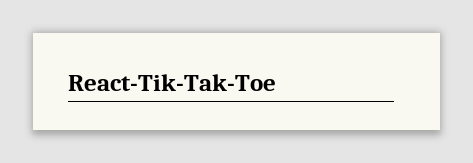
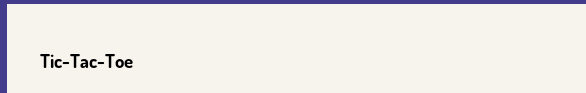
- React-Tik-Tak-Toe
+ Tic-Tac-Toe

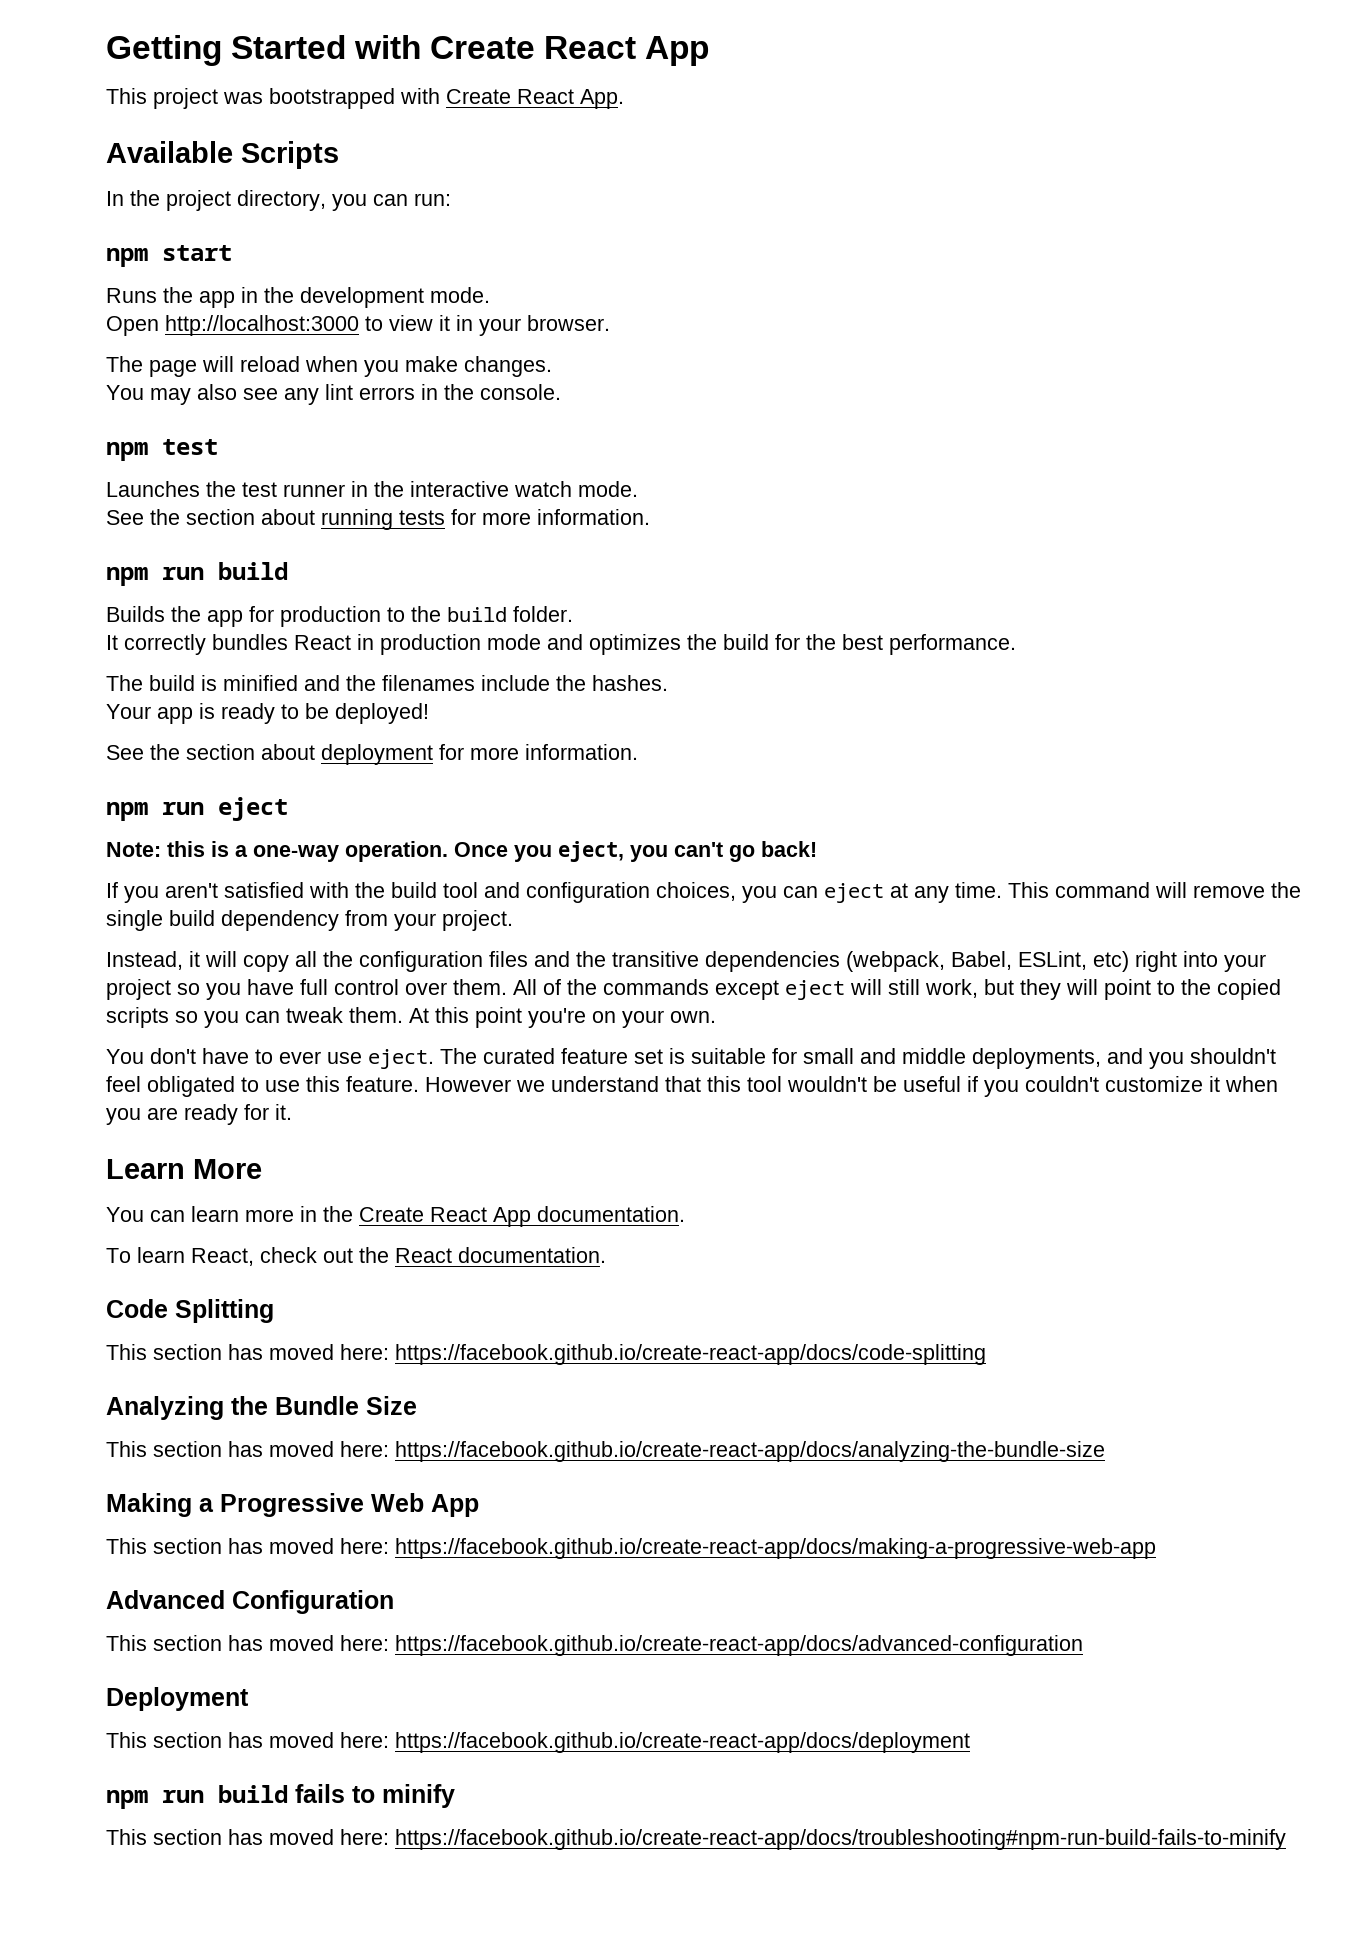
- Tic-Tac-Toe
+ Getting Started with Create React App
+ This project was bootstrapped with Create React App.
+ Available Scripts
+ In the project directory, you can run:
+ npm start
+ Runs the app in the development mode.
+ Open http://localhost:3000 to view it in your browser.
+ The page will reload when you make changes.
+ You may also see any lint errors in the console.
+ npm test
+ Launches the test runner in the interactive watch mode.
+ See the section about running tests for more information.
+ npm run build
+ Builds the app for production to the build folder.
+ It correctly bundles React in production mode and optimizes the build for the best performance.
+ The build is minified and the filenames include the hashes.
+ Your app is ready to be deployed!
+ See the section about deployment for more information.
+ npm run eject
+ Note: this is a one-way operation. Once you eject, you can't go back!
+ If you aren't satisfied with the build tool and configuration choices, you can eject at any time. This command will remove the single build dependency from your project.
+ Instead, it will copy all the configuration files and the transitive dependencies (webpack, Babel, ESLint, etc) right into your project so you have full control over them. All of the commands except eject will still work, but they will point to the copied scripts so you can tweak them. At this point you're on your own.
+ You don't have to ever use eject. The curated feature set is suitable for small and middle deployments, and you shouldn't feel obligated to use this feature. However we understand that this tool wouldn't be useful if you couldn't customize it when you are ready for it.
+ Learn More
+ You can learn more in the Create React App documentation.
+ To learn React, check out the React documentation.
+ Code Splitting
+ This section has moved here: https://facebook.github.io/create-react-app/docs/code-splitting
+ Analyzing the Bundle Size
+ This section has moved here: https://facebook.github.io/create-react-app/docs/analyzing-the-bundle-size
+ Making a Progressive Web App
+ This section has moved here: https://facebook.github.io/create-react-app/docs/making-a-progressive-web-app
+ Advanced Configuration
+ This section has moved here: https://facebook.github.io/create-react-app/docs/advanced-configuration
+ Deployment
+ This section has moved here: https://facebook.github.io/create-react-app/docs/deployment
+ npm run build fails to minify
+ This section has moved here: https://facebook.github.io/create-react-app/docs/troubleshooting#npm-run-build-fails-to-minify

